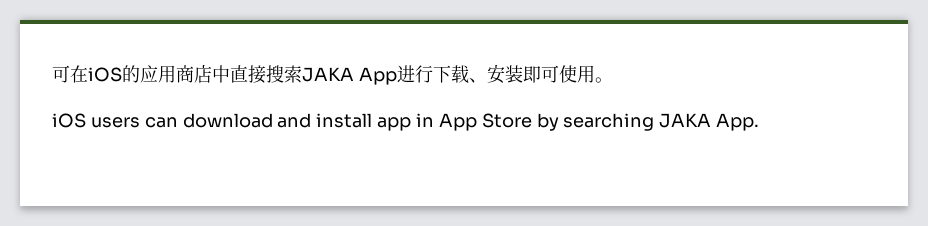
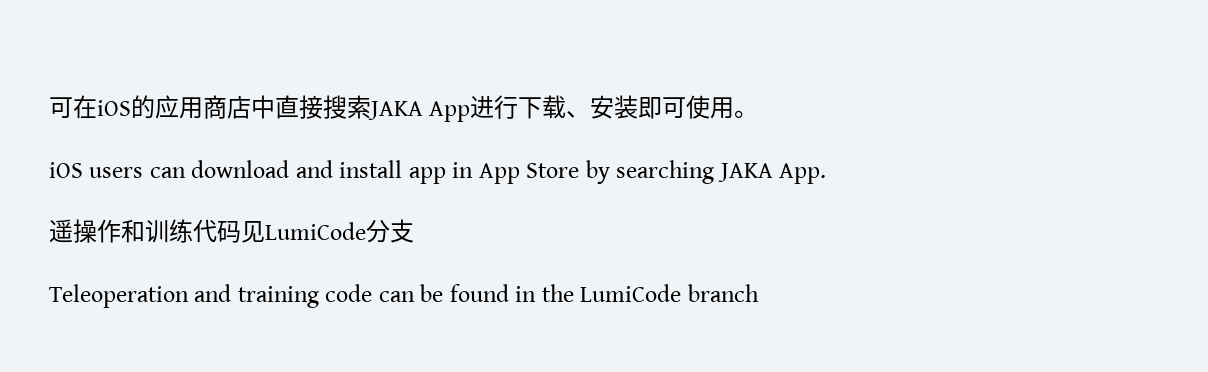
+ 遥操作和训练代码见LumiCode分支
+ Teleoperation and training code can be found in the LumiCode branch

